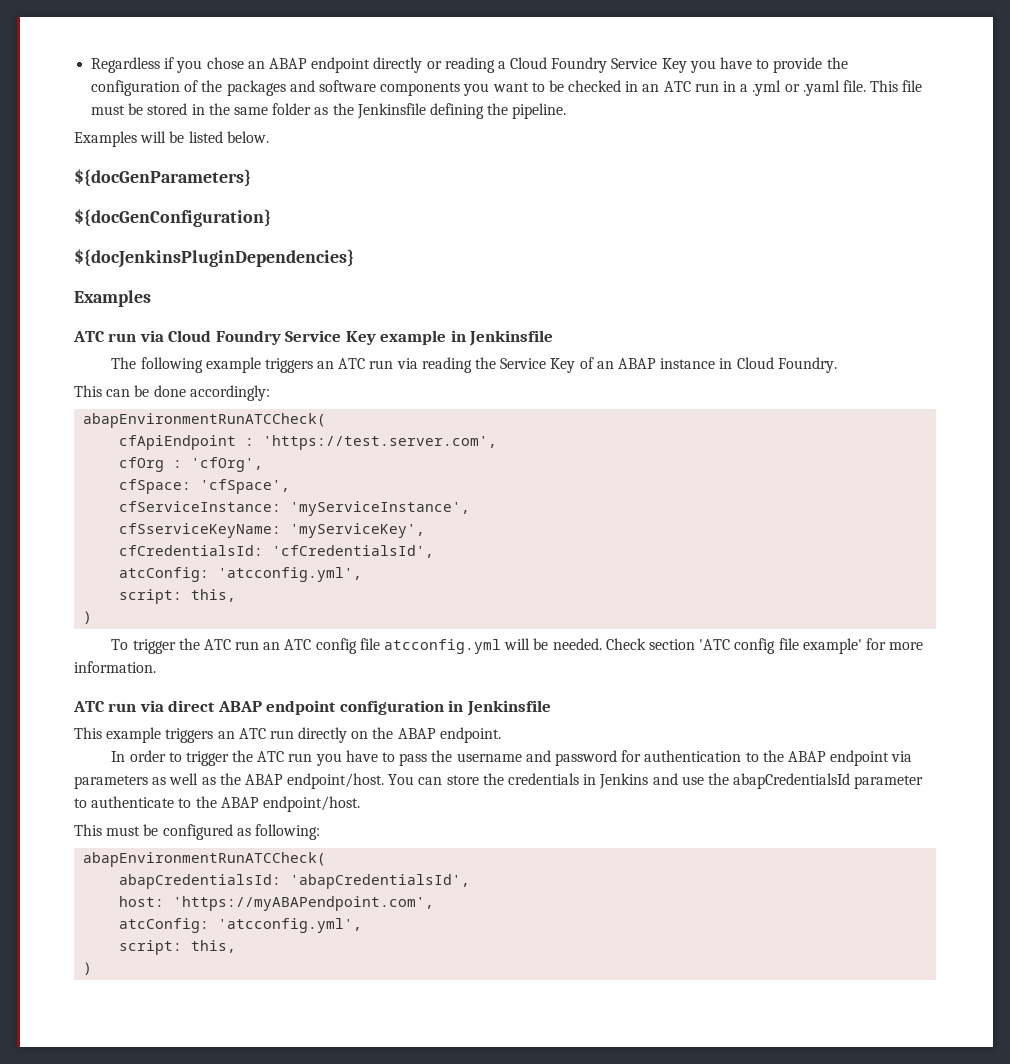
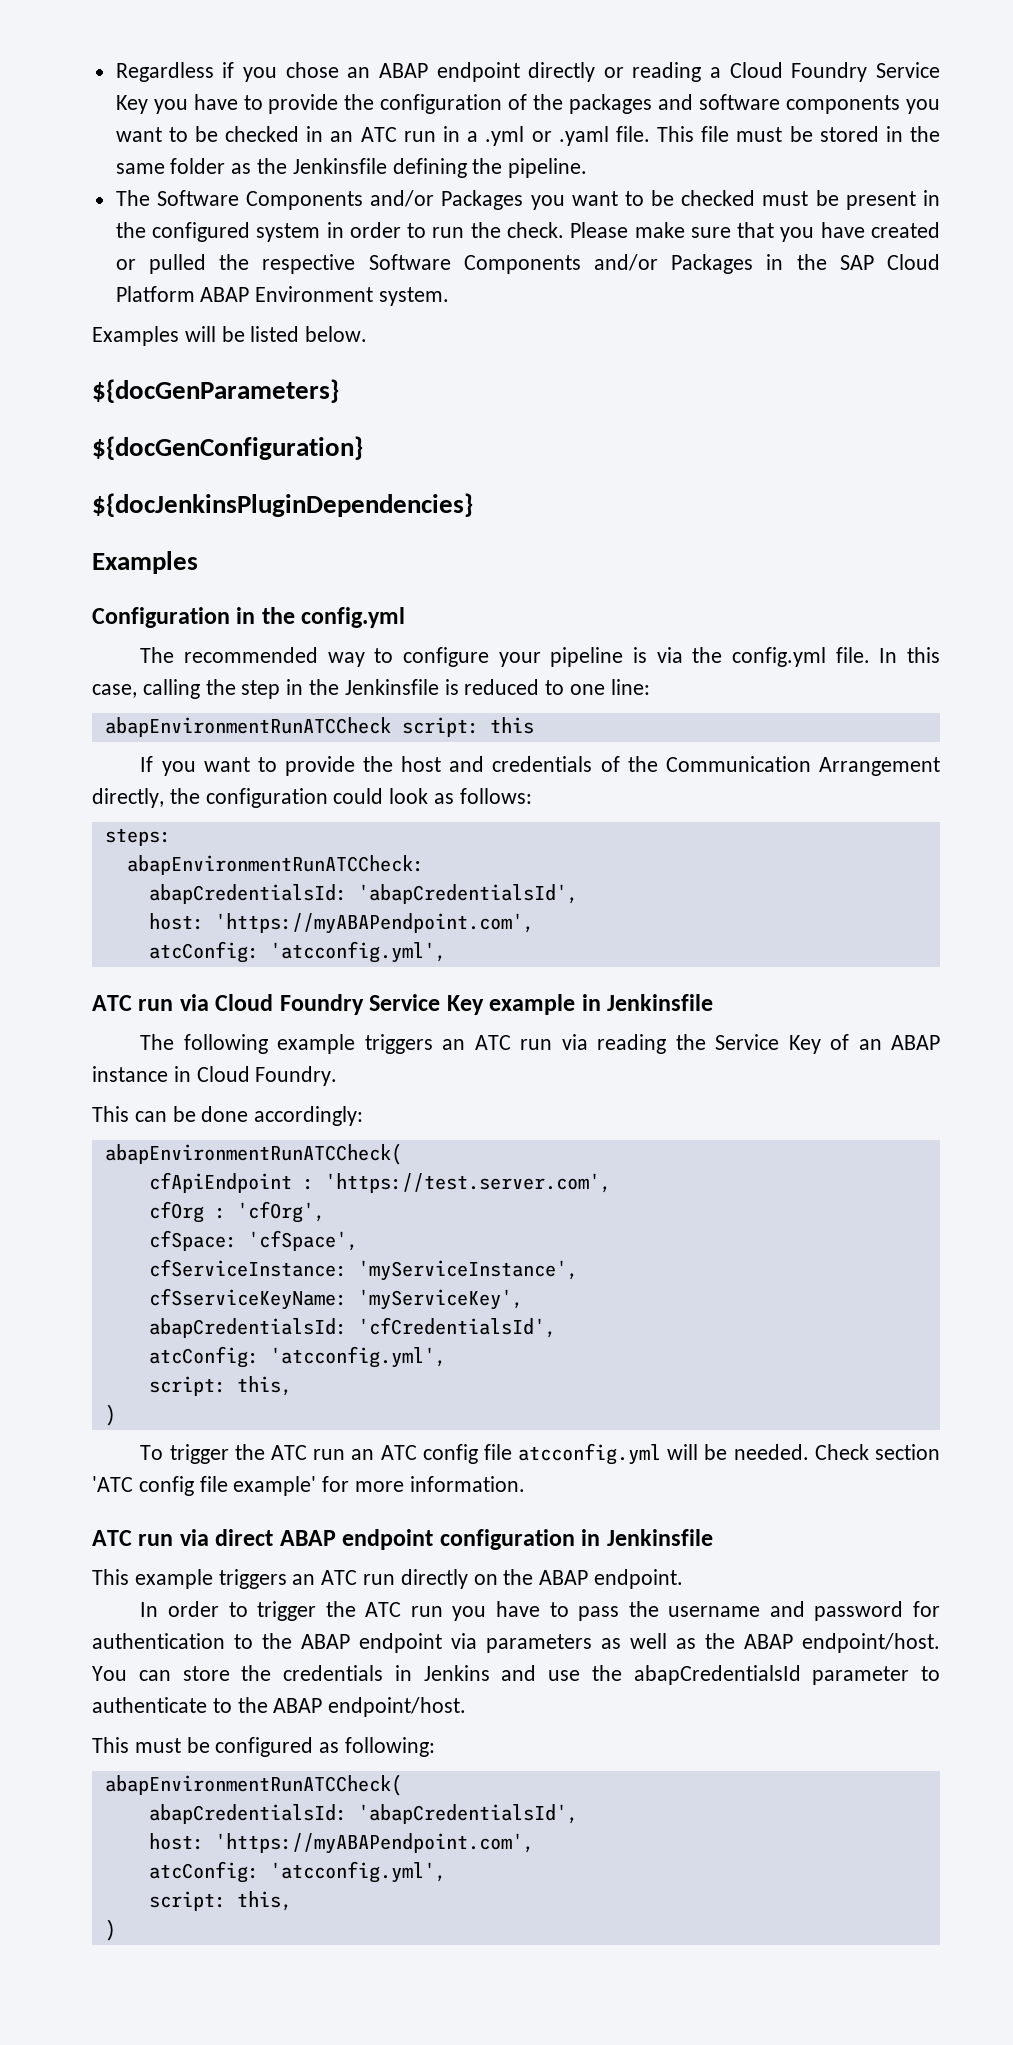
+ The Software Components and/or Packages you want to be checked must be present in the configured system in order to run the check. Please make sure that you have created or pulled the respective Software Components and/or Packages in the SAP Cloud Platform ABAP Environment system.
+ Configuration in the config.yml
+ The recommended way to configure your pipeline is via the config.yml file. In this case, calling the step in the Jenkinsfile is reduced to one line:
+ abapEnvironmentRunATCCheck script: this
+ If you want to provide the host and credentials of the Communication Arrangement directly, the configuration could look as follows:
+ steps:
+ abapEnvironmentRunATCCheck:
+ abapCredentialsId: 'abapCredentialsId',
+ host: 'https://myABAPendpoint.com',
+ atcConfig: 'atcconfig.yml',
- cfCredentialsId: 'cfCredentialsId',
+ abapCredentialsId: 'cfCredentialsId',

